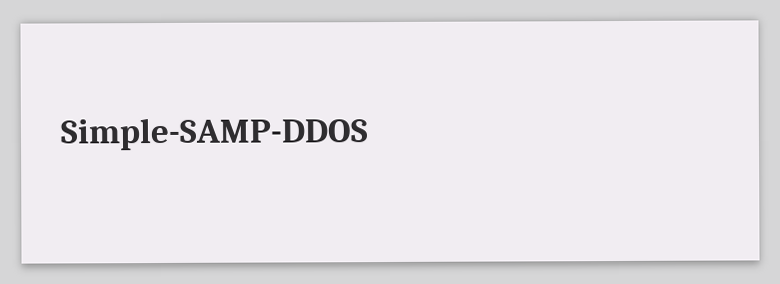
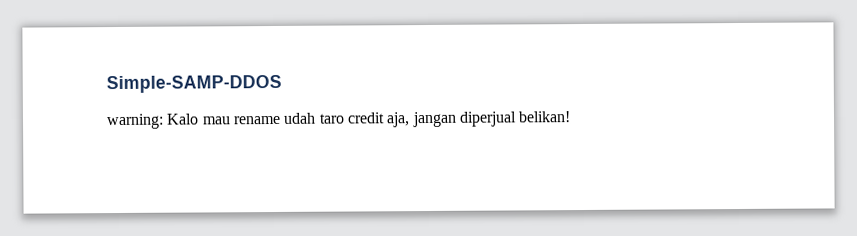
+ warning: Kalo mau rename udah taro credit aja, jangan diperjual belikan!

